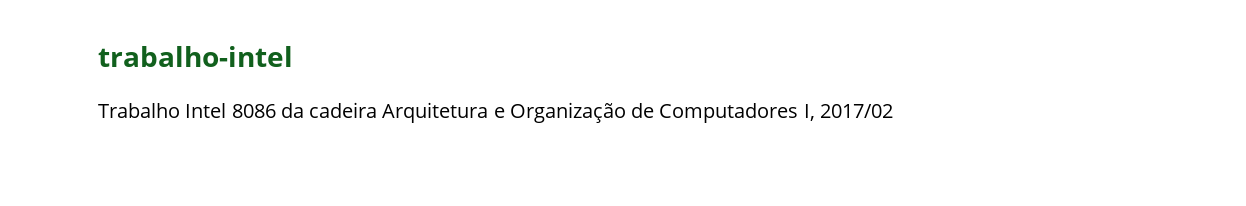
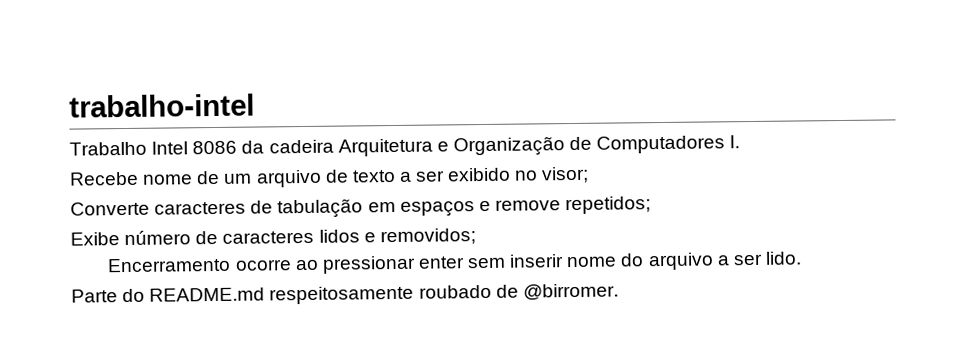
- Trabalho Intel 8086 da cadeira Arquitetura e Organização de Computadores I, 2017/02
+ Trabalho Intel 8086 da cadeira Arquitetura e Organização de Computadores I.
+ Recebe nome de um arquivo de texto a ser exibido no visor;
+ Converte caracteres de tabulação em espaços e remove repetidos;
+ Exibe número de caracteres lidos e removidos;
+ Encerramento ocorre ao pressionar enter sem inserir nome do arquivo a ser lido.
+ Parte do README.md respeitosamente roubado de @birromer.

